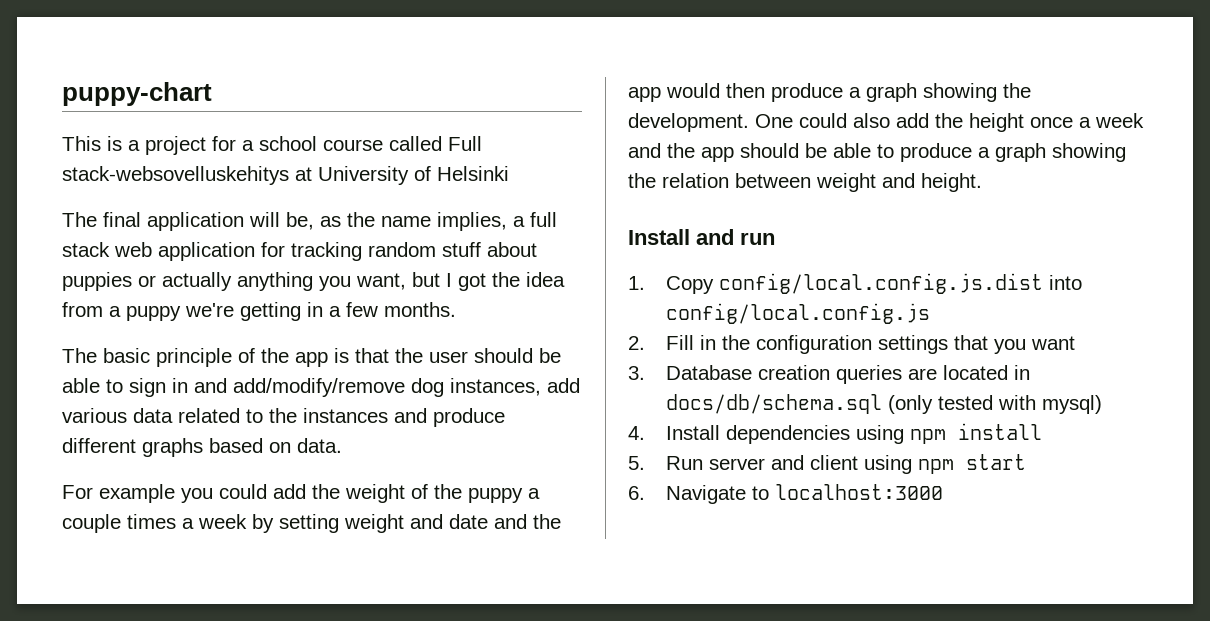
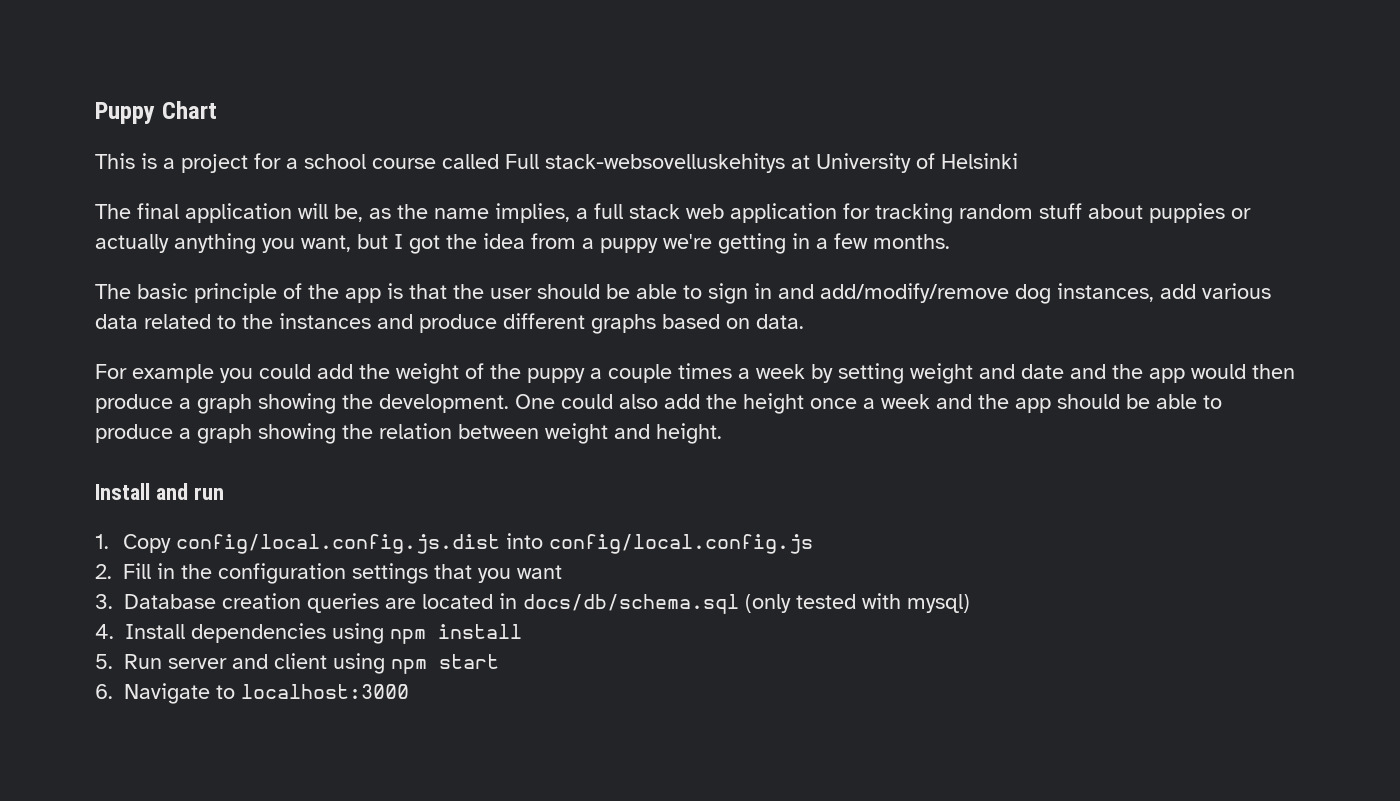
- puppy-chart
+ Puppy Chart

